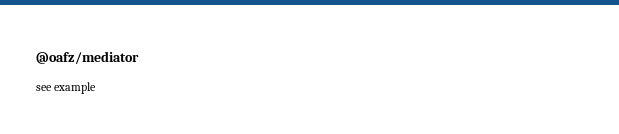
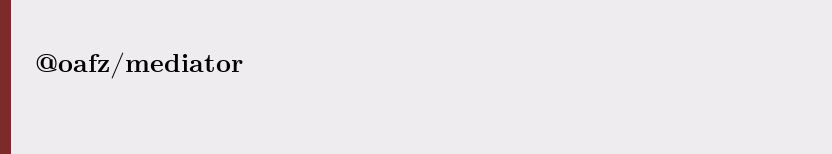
- see example

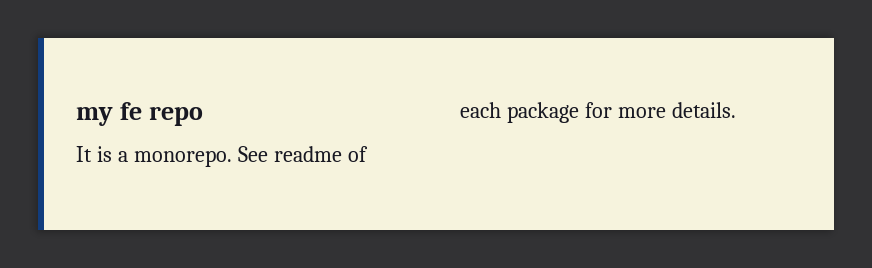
- @oafz/mediator
+ my fe repo
+ It is a monorepo. See readme of each package for more details.

